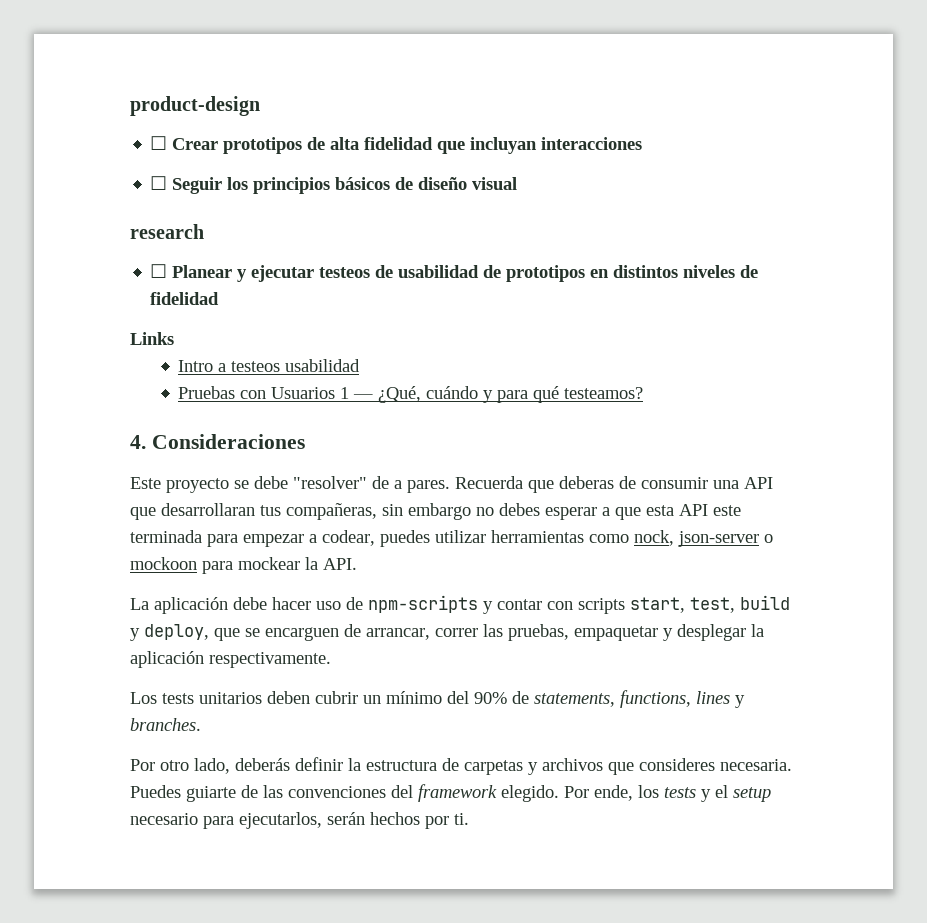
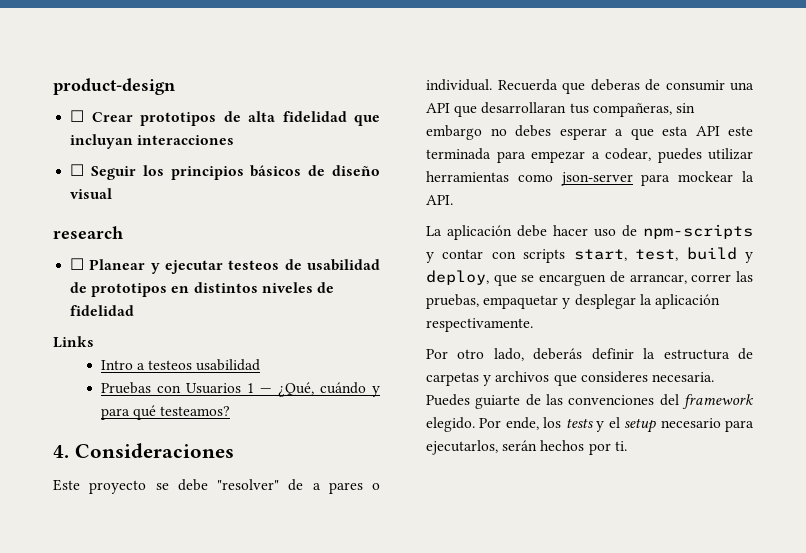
- Este proyecto se debe "resolver" de a pares.
+ Este proyecto se debe "resolver" de a pares o individual.
- Recuerda que deberas de consumir una API que desarrollaran tus compañeras, sin embargo no debes esperar a que esta API este terminada para empezar a codear, puedes utilizar herramientas como nock, json-server o mockoon para mockear la API.
+ Recuerda que deberas de consumir una API que desarrollaran tus compañeras, sin embargo no debes esperar a que esta API este terminada para empezar a codear, puedes utilizar herramientas como json-server para mockear la API.
- Los tests unitarios deben cubrir un mínimo del 90% de statements, functions, lines y branches.

